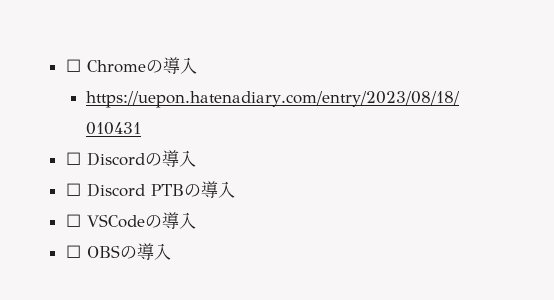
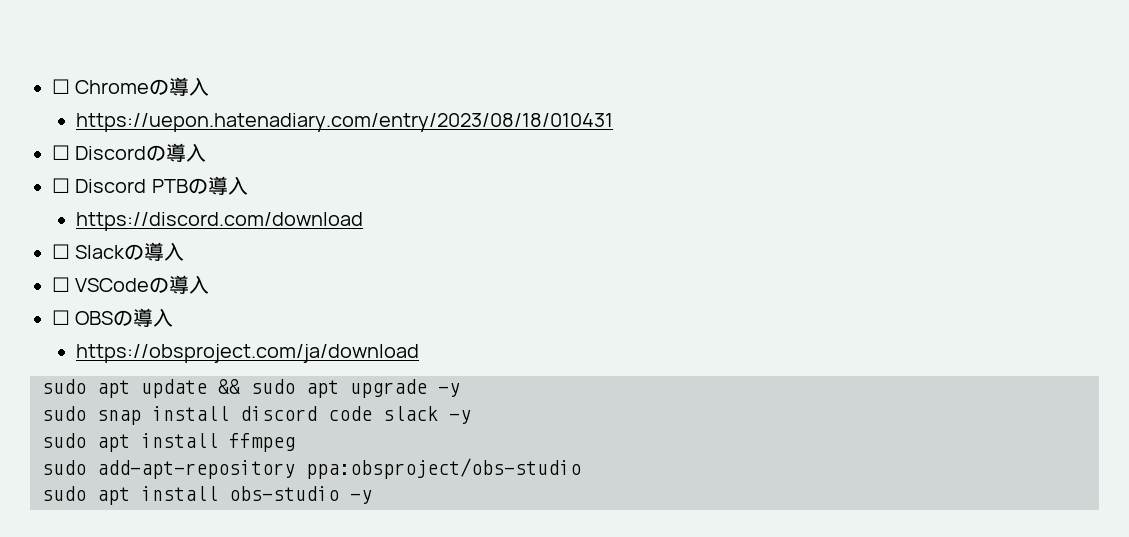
+ https://discord.com/download
+ ☐ Slackの導入
+ https://obsproject.com/ja/download
+ sudo apt update && sudo apt upgrade -y
+ sudo snap install discord code slack -y
+ sudo apt install ffmpeg
+ sudo add-apt-repository ppa:obsproject/obs-studio
+ sudo apt install obs-studio -y

